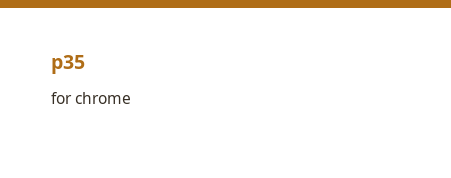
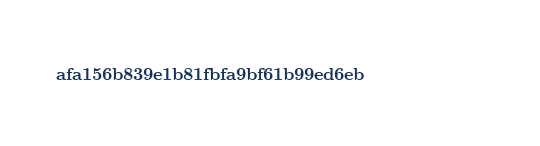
- p35
- for chrome
+ afa156b839e1b81fbfa9bf61b99ed6eb

